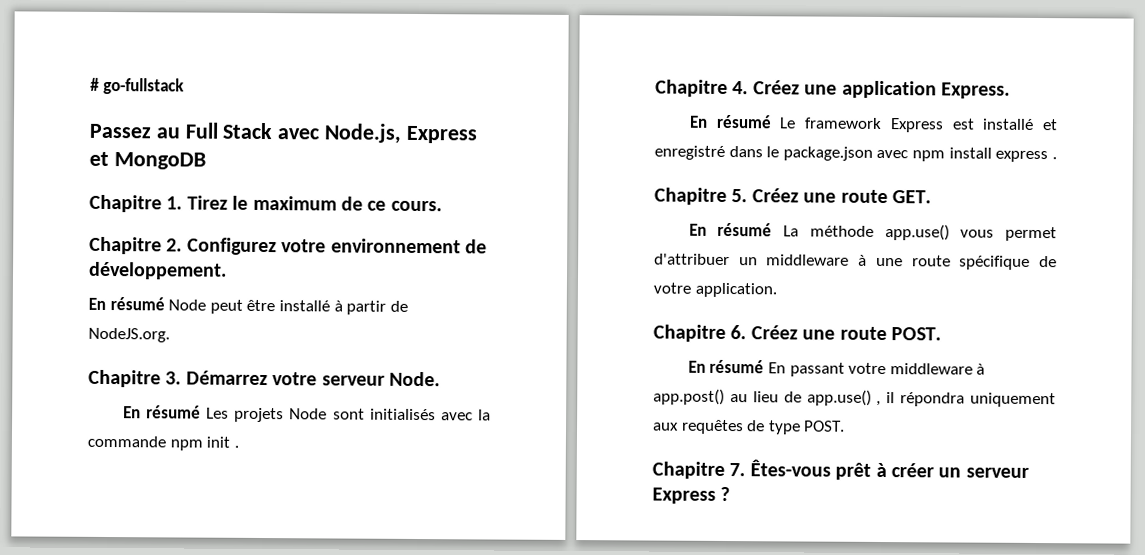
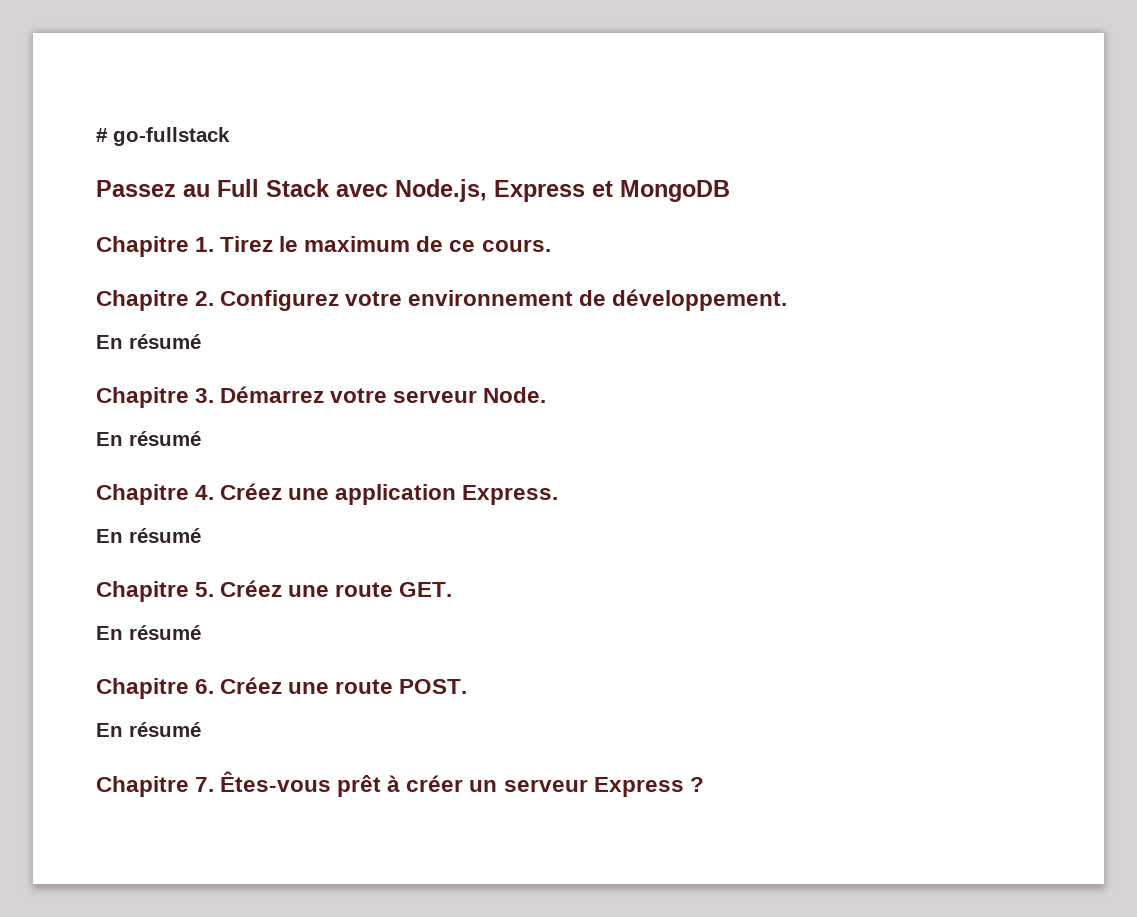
  Chapitre 2. Configurez votre environnement de développement.
- En résumé Node peut être installé à partir de NodeJS.org.
+ En résumé
  Chapitre 3. Démarrez votre serveur Node.
- En résumé Les projets Node sont initialisés avec la commande npm init .
+ En résumé
  Chapitre 4. Créez une application Express.
- En résumé Le framework Express est installé et enregistré dans le package.json avec npm install express .
+ En résumé
  Chapitre 5. Créez une route GET.
- En résumé La méthode app.use() vous permet d'attribuer un middleware à une route spécifique de votre application.
+ En résumé
  Chapitre 6. Créez une route POST.
- En résumé En passant votre middleware à app.post() au lieu de app.use() , il répondra uniquement aux requêtes de type POST.
+ En résumé

